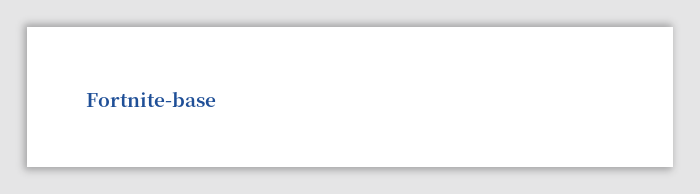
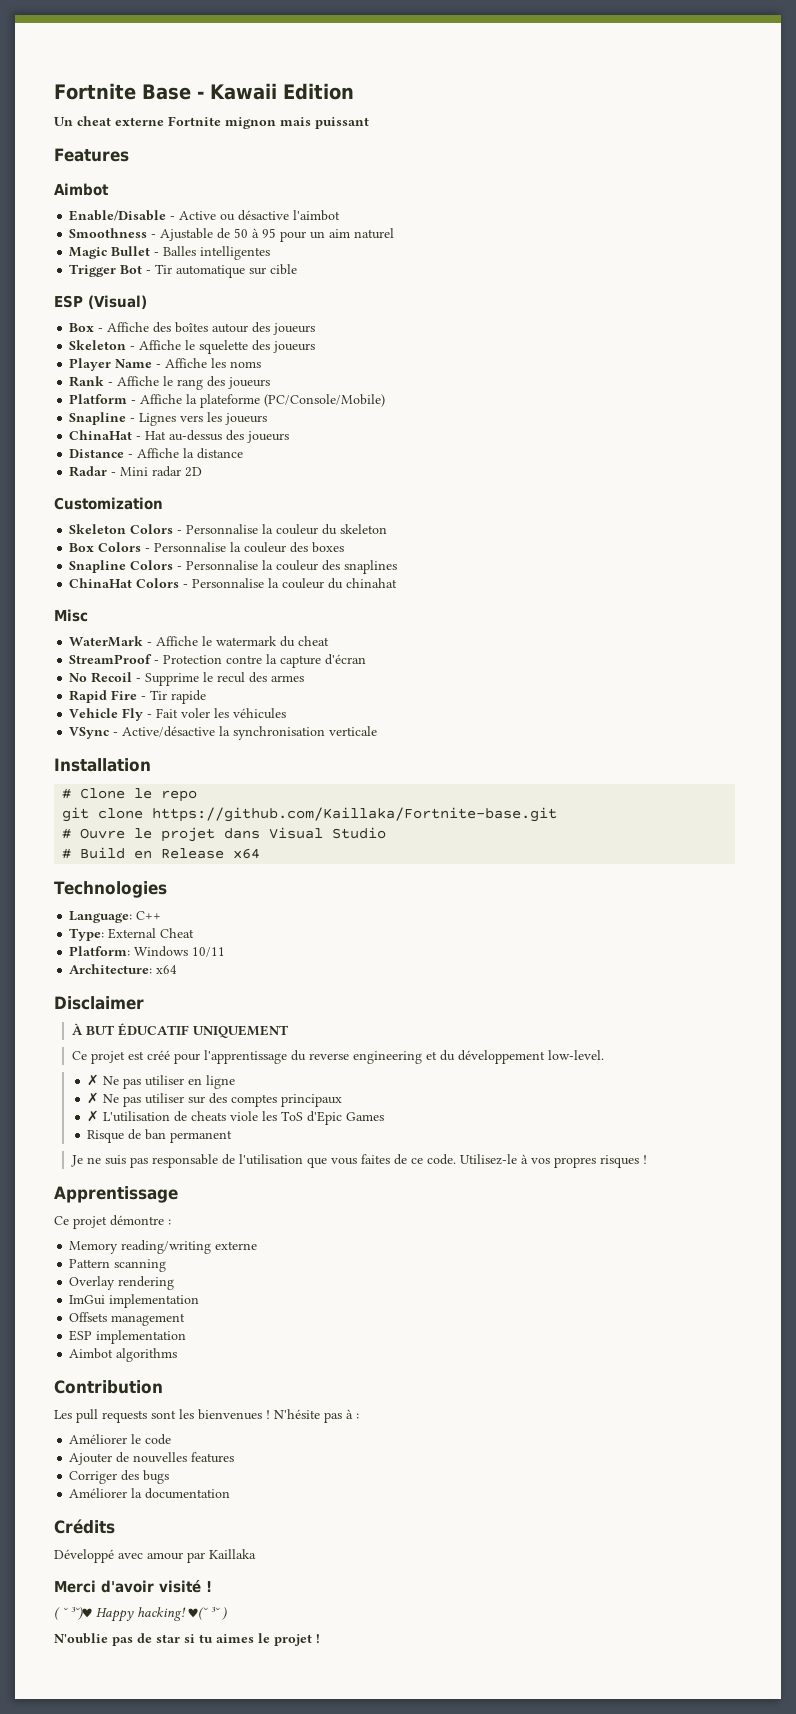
- Fortnite-base
+ Fortnite Base - Kawaii Edition
+ Un cheat externe Fortnite mignon mais puissant
+ Features
+ Aimbot
+ Enable/Disable - Active ou désactive l'aimbot
+ Smoothness - Ajustable de 50 à 95 pour un aim naturel
+ Magic Bullet - Balles intelligentes
+ Trigger Bot - Tir automatique sur cible
+ ESP (Visual)
+ Box - Affiche des boîtes autour des joueurs
+ Skeleton - Affiche le squelette des joueurs
+ Player Name - Affiche les noms
+ Rank - Affiche le rang des joueurs
+ Platform - Affiche la plateforme (PC/Console/Mobile)
+ Snapline - Lignes vers les joueurs
+ ChinaHat - Hat au-dessus des joueurs
+ Distance - Affiche la distance
+ Radar - Mini radar 2D
+ Customization
+ Skeleton Colors - Personnalise la couleur du skeleton
+ Box Colors - Personnalise la couleur des boxes
+ Snapline Colors - Personnalise la couleur des snaplines
+ ChinaHat Colors - Personnalise la couleur du chinahat
+ Misc
+ WaterMark - Affiche le watermark du cheat
+ StreamProof - Protection contre la capture d'écran
+ No Recoil - Supprime le recul des armes
+ Rapid Fire - Tir rapide
+ Vehicle Fly - Fait voler les véhicules
+ VSync - Active/désactive la synchronisation verticale
+ Installation
+ # Clone le repo
+ git clone https://github.com/Kaillaka/Fortnite-base.git
+ # Ouvre le projet dans Visual Studio
+ # Build en Release x64
+ Technologies
+ Language: C++
+ Type: External Cheat
+ Platform: Windows 10/11
+ Architecture: x64
+ Disclaimer
+ À BUT ÉDUCATIF UNIQUEMENT
+ Ce projet est créé pour l'apprentissage du reverse engineering et du développement low-level.
+ ✗ Ne pas utiliser en ligne
+ ✗ Ne pas utiliser sur des comptes principaux
+ ✗ L'utilisation de cheats viole les ToS d'Epic Games
+ Risque de ban permanent
+ Je ne suis pas responsable de l'utilisation que vous faites de ce code. Utilisez-le à vos propres risques !
+ Apprentissage
+ Ce projet démontre :
+ Memory reading/writing externe
+ Pattern scanning
+ Overlay rendering
+ ImGui implementation
+ Offsets management
+ ESP implementation
+ Aimbot algorithms
+ Contribution
+ Les pull requests sont les bienvenues ! N'hésite pas à :
+ Améliorer le code
+ Ajouter de nouvelles features
+ Corriger des bugs
+ Améliorer la documentation
+ Crédits
+ Développé avec amour par Kaillaka
+ Merci d'avoir visité !
+ ( ˘ ³˘)♥ Happy hacking! ♥(˘ ³˘ )
+ N'oublie pas de star si tu aimes le projet !

